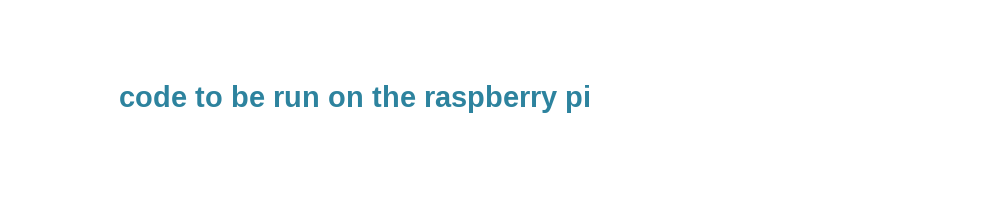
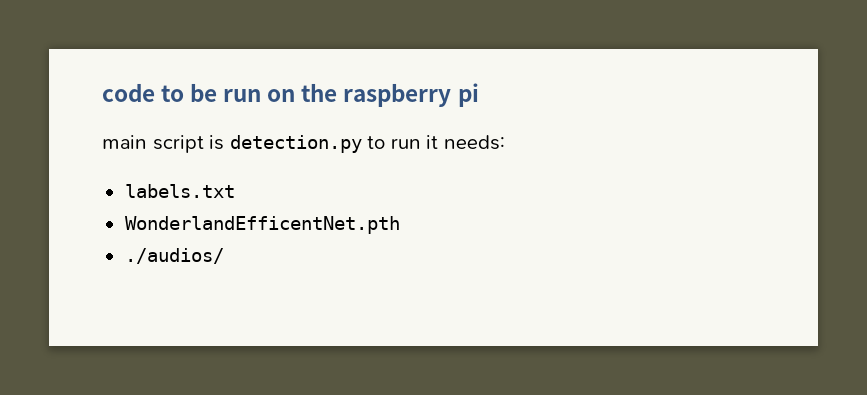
+ main script is detection.py to run it needs:
+ labels.txt
+ WonderlandEfficentNet.pth
+ ./audios/

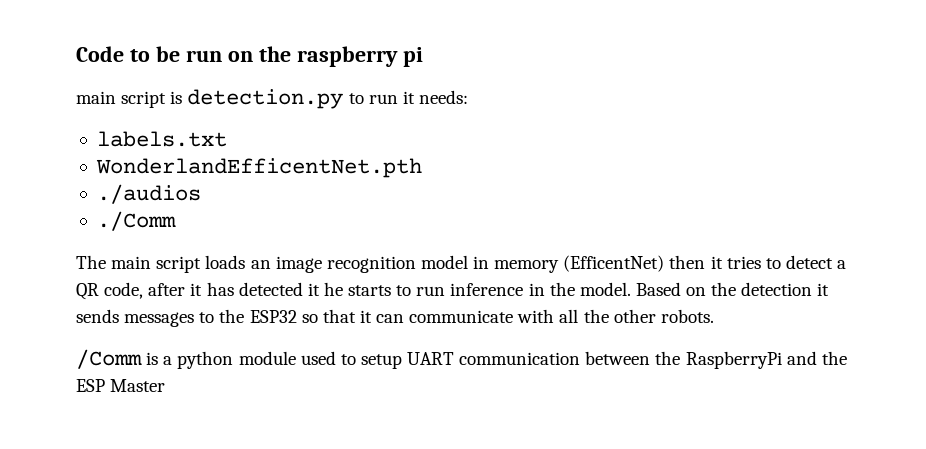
- code to be run on the raspberry pi
+ Code to be run on the raspberry pi
- ./audios/
+ ./audios
+ ./Comm
+ The main script loads an image recognition model in memory (EfficentNet) then it tries to detect a QR code, after it has detected it he starts to run inference in the model. Based on the detection it sends messages to the ESP32 so that it can communicate with all the other robots.
+ /Comm is a python module used to setup UART communication between the RaspberryPi and the ESP Master

